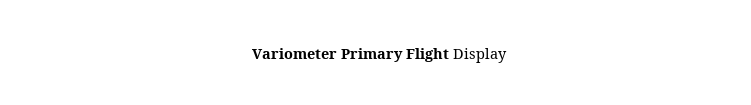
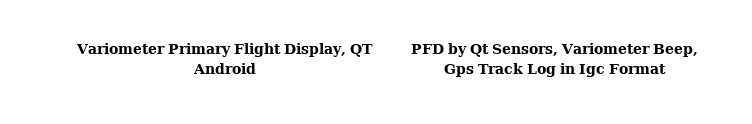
- Variometer Primary Flight Display
+ Variometer Primary Flight Display, QT Android
+ PFD by Qt Sensors, Variometer Beep, Gps Track Log in Igc Format

